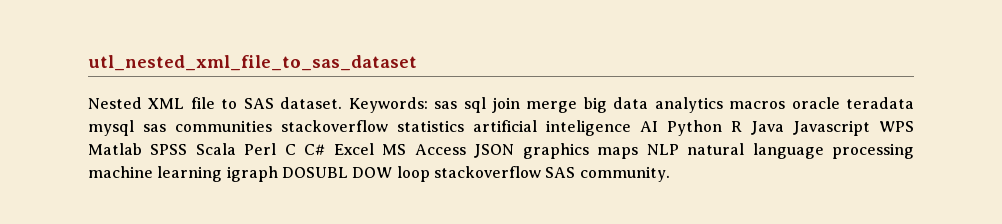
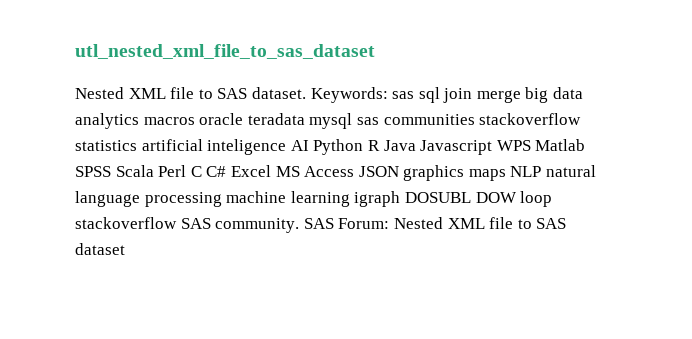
+ SAS Forum: Nested XML file to SAS dataset

